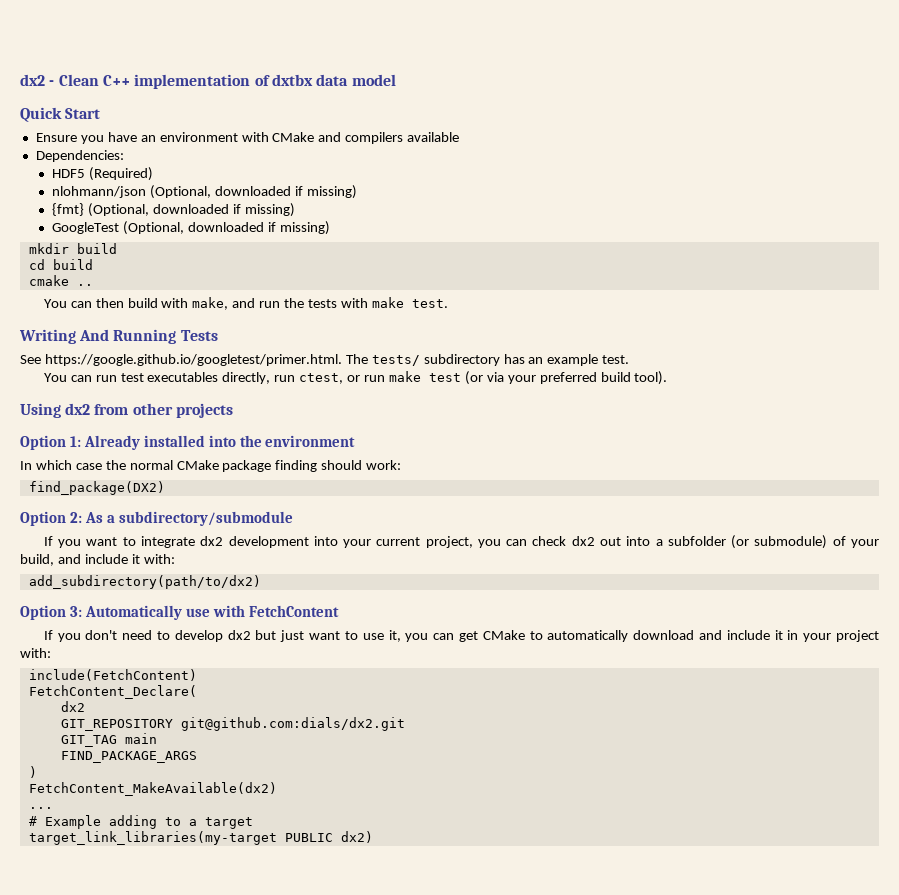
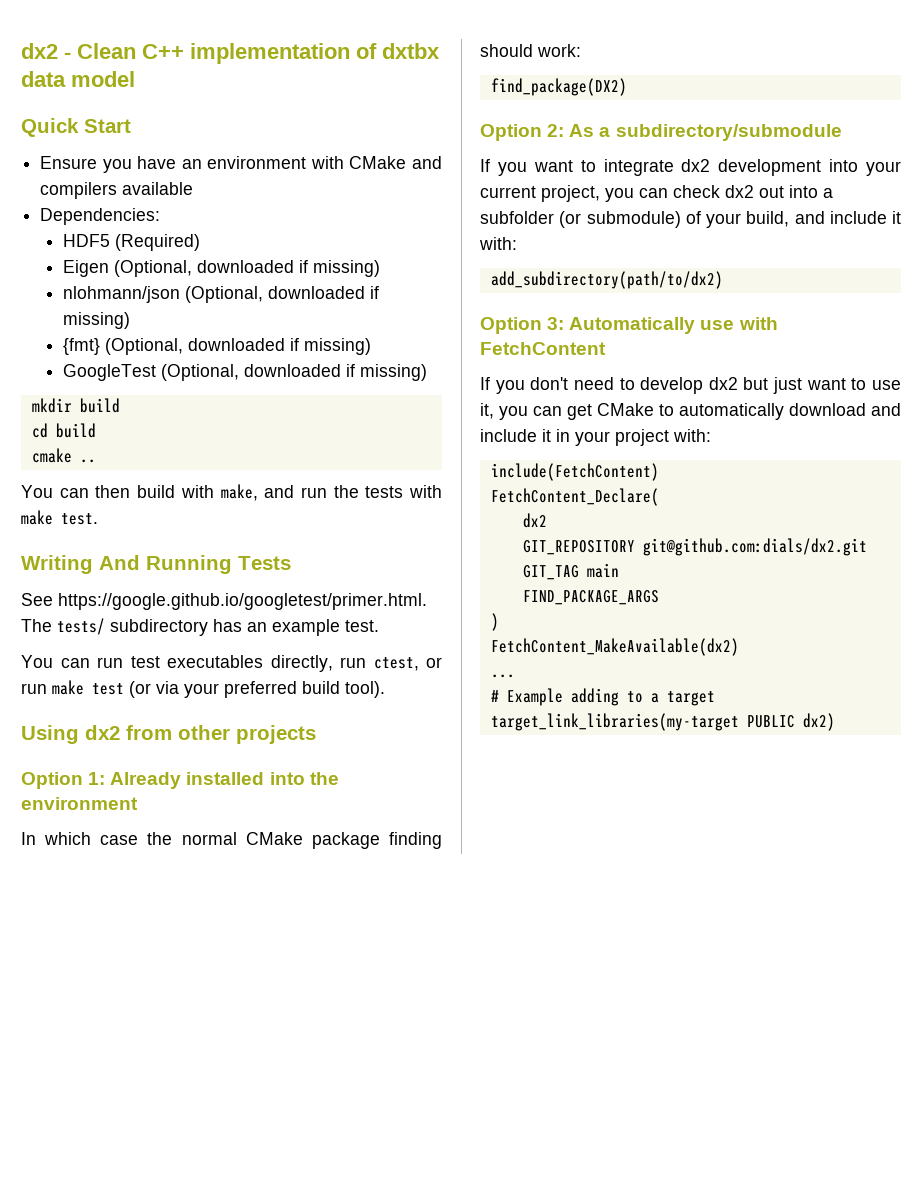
+ Eigen (Optional, downloaded if missing)

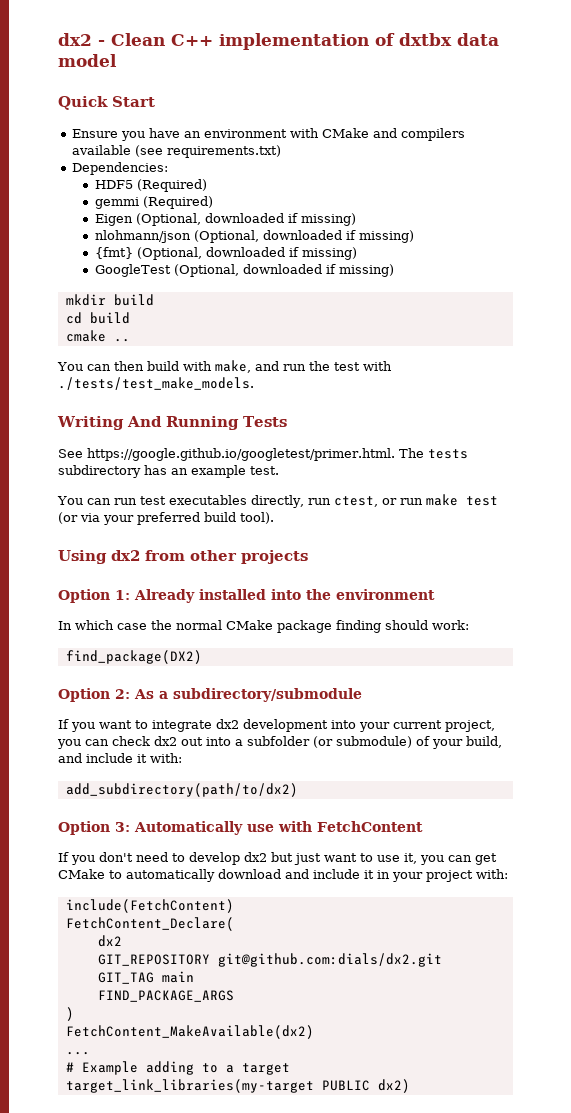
- Ensure you have an environment with CMake and compilers available
+ Ensure you have an environment with CMake and compilers available (see requirements.txt)
+ gemmi (Required)
- You can then build with make, and run the tests with make test.
+ You can then build with make, and run the test with ./tests/test_make_models.
- See https://google.github.io/googletest/primer.html. The tests/ subdirectory has an example test.
+ See https://google.github.io/googletest/primer.html. The tests subdirectory has an example test.

